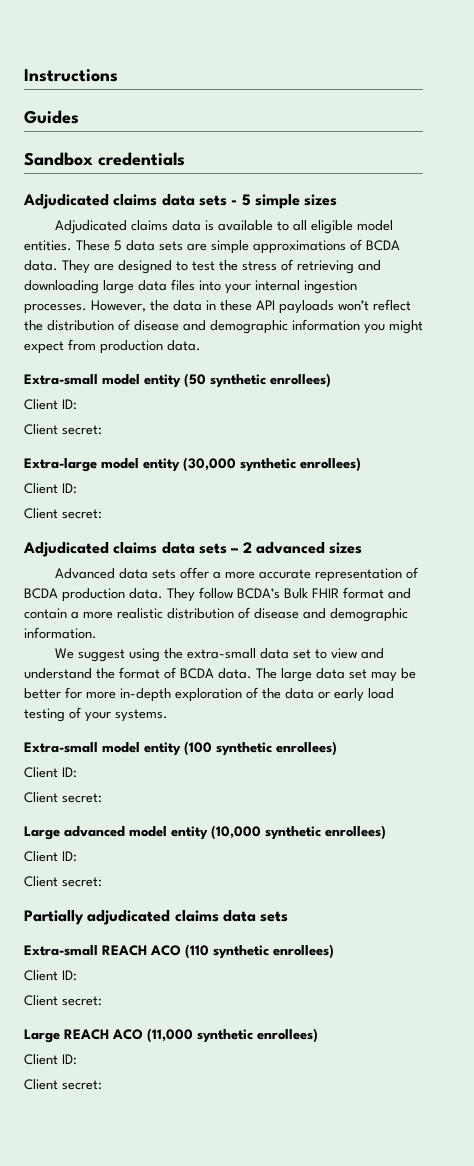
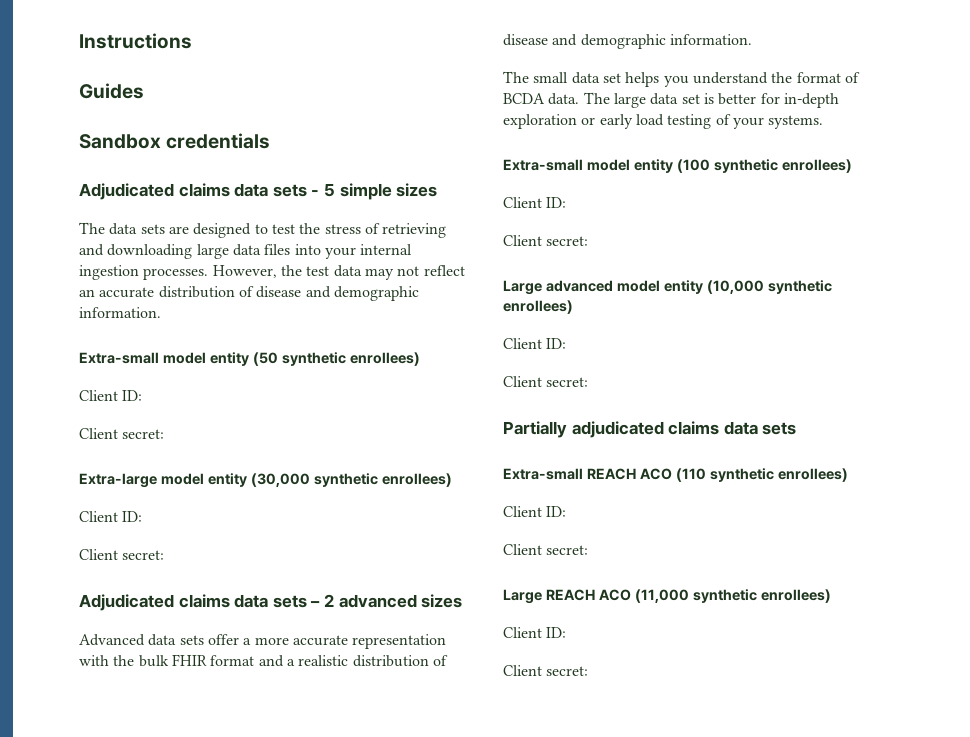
- Adjudicated claims data is available to all eligible model entities. These 5 data sets are simple approximations of BCDA data. They are designed to test the stress of retrieving and downloading large data files into your internal ingestion processes.
+ The data sets are designed to test the stress of retrieving and downloading large data files into your internal ingestion processes.
- However, the data in these API payloads won’t reflect the distribution of disease and demographic information you might expect from production data.
+ However, the test data may not reflect an accurate distribution of disease and demographic information.
- Advanced data sets offer a more accurate representation of BCDA production data. They follow BCDA’s Bulk FHIR format and contain a more realistic distribution of disease and demographic information.
+ Advanced data sets offer a more accurate representation with the bulk FHIR format and a realistic distribution of disease and demographic information.
- We suggest using the extra-small data set to view and understand the format of BCDA data.
+ The small data set helps you understand the format of BCDA data.
- The large data set may be better for more in-depth exploration of the data or early load testing of your systems.
+ The large data set is better for in-depth exploration or early load testing of your systems.

